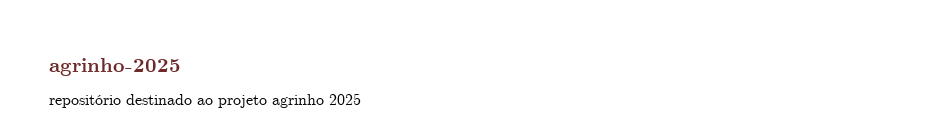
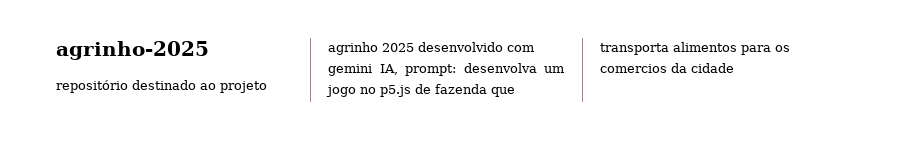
- repositório destinado ao projeto agrinho 2025
+ repositório destinado ao projeto agrinho 2025 desenvolvido com gemini IA, prompt: desenvolva um jogo no p5.js de fazenda que transporta alimentos para os comercios da cidade

